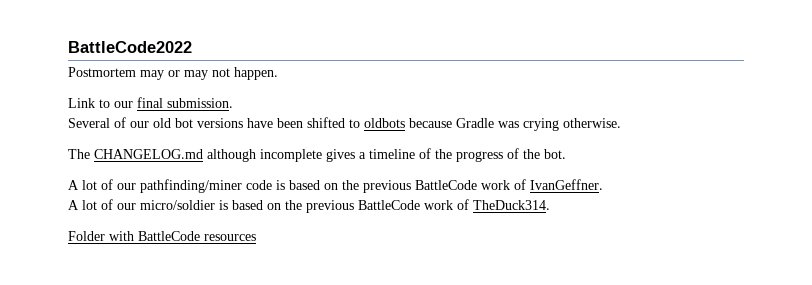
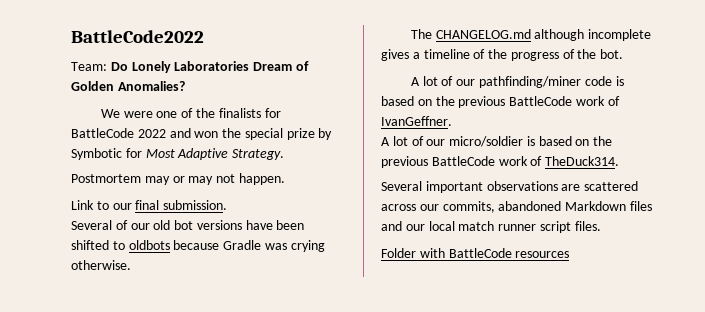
+ Team: Do Lonely Laboratories Dream of Golden Anomalies?
+ We were one of the finalists for BattleCode 2022 and won the special prize by Symbotic for Most Adaptive Strategy.
+ Several important observations are scattered across our commits, abandoned Markdown files and our local match runner script files.

